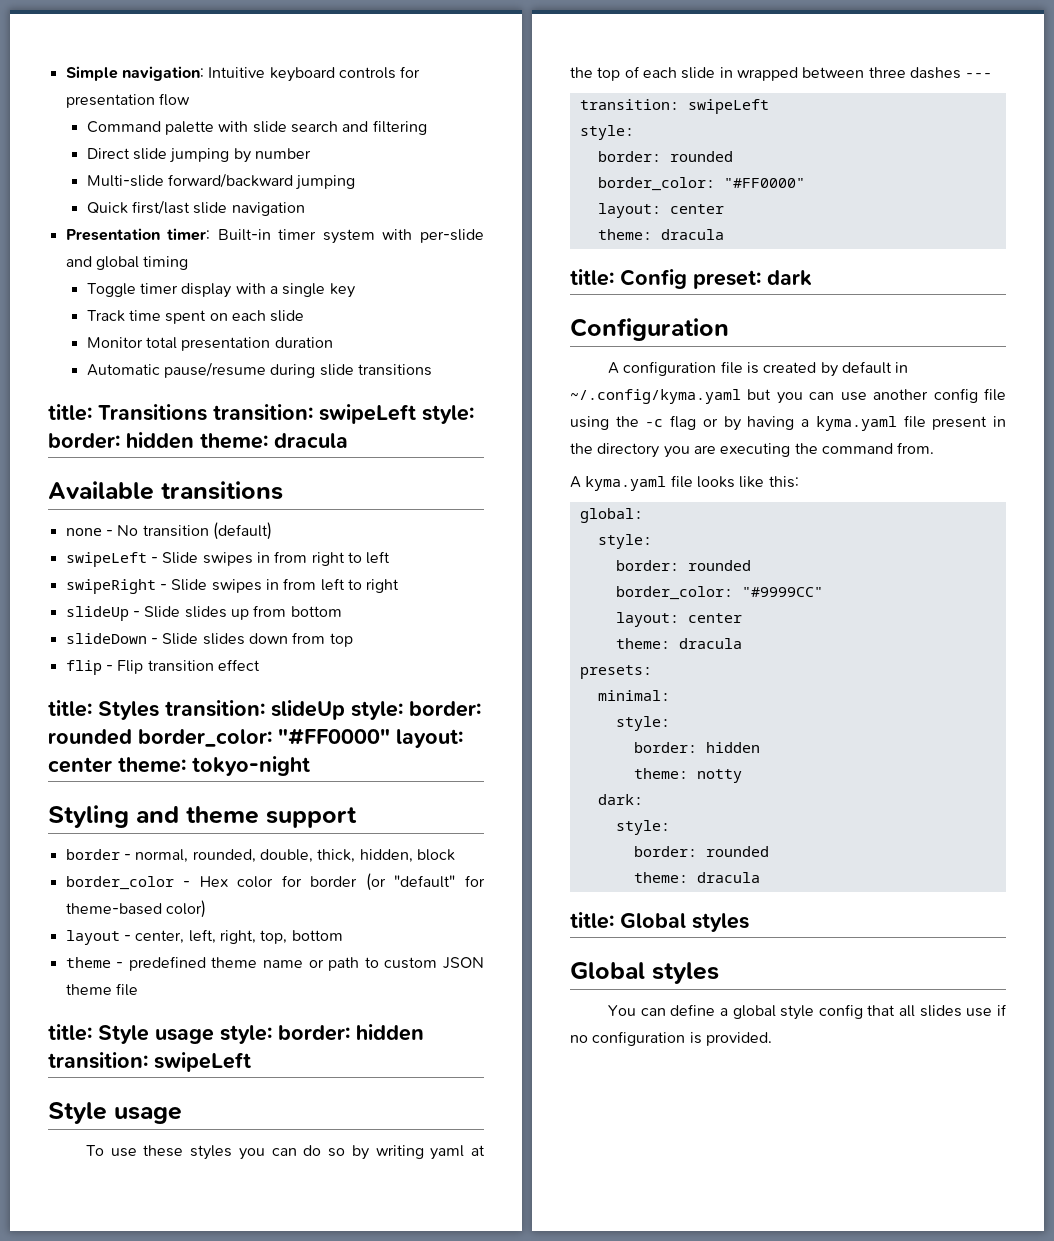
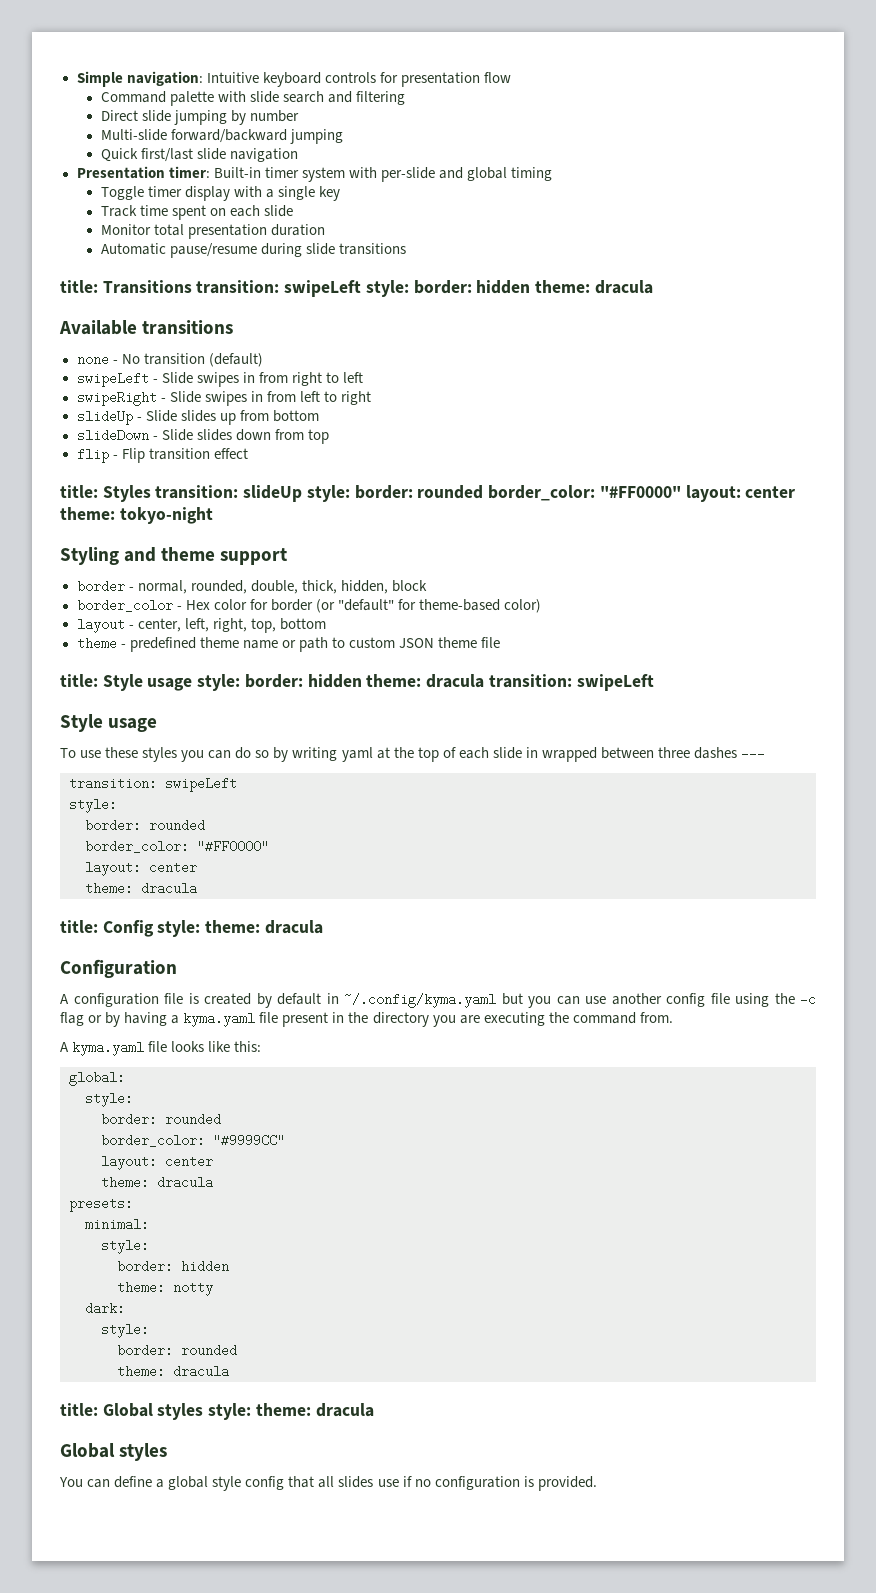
- title: Style usage style: border: hidden transition: swipeLeft
+ title: Style usage style: border: hidden theme: dracula transition: swipeLeft
- title: Config preset: dark
+ title: Config style: theme: dracula
- title: Global styles
+ title: Global styles style: theme: dracula

